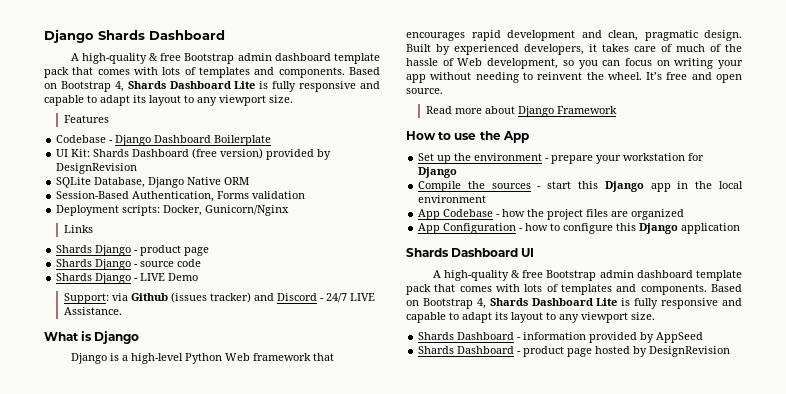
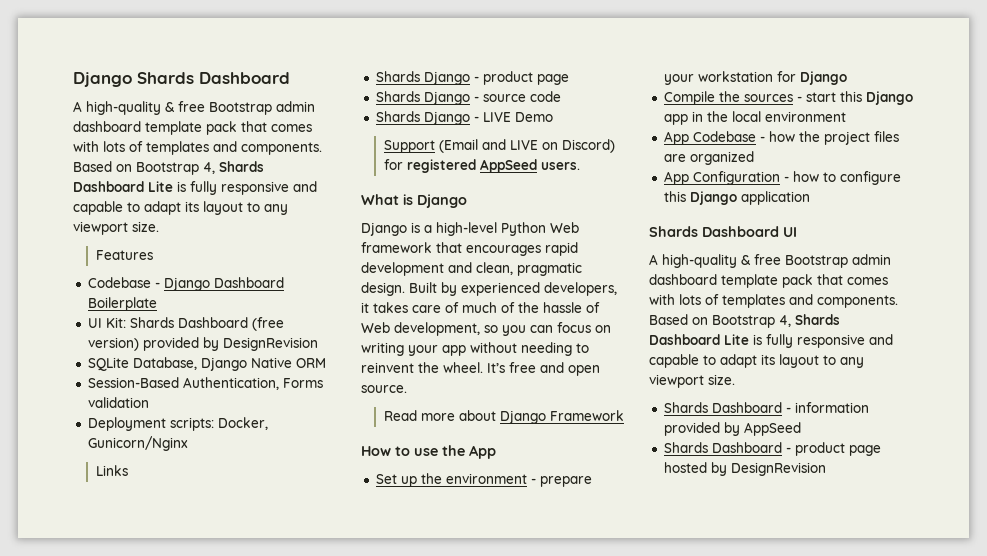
- Support: via Github (issues tracker) and Discord - 24/7 LIVE Assistance.
+ Support (Email and LIVE on Discord) for registered AppSeed users.

